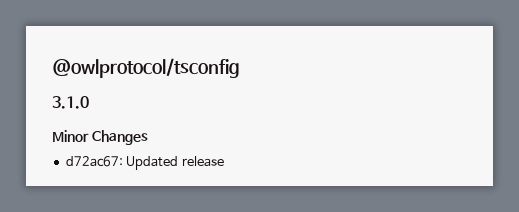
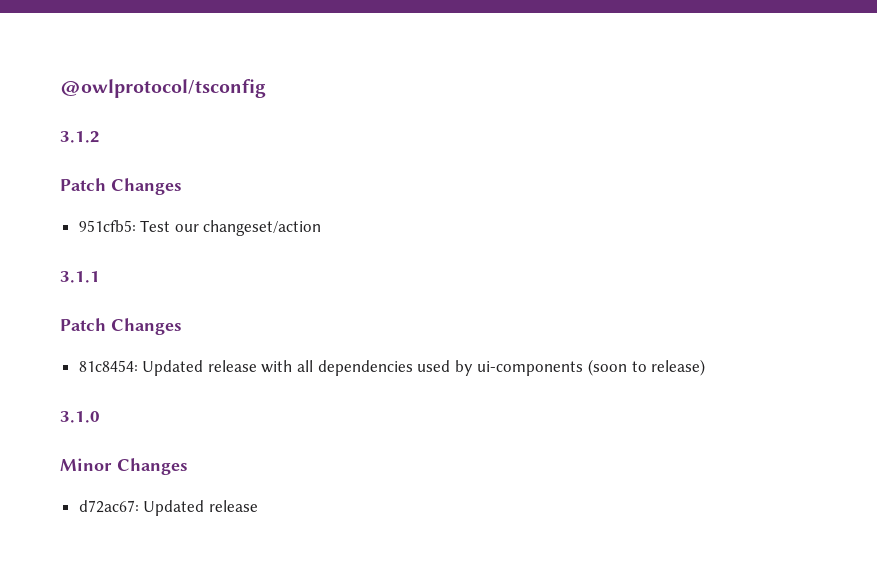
+ 3.1.2
+ Patch Changes
+ 951cfb5: Test our changeset/action
+ 3.1.1
+ Patch Changes
+ 81c8454: Updated release with all dependencies used by ui-components (soon to release)

